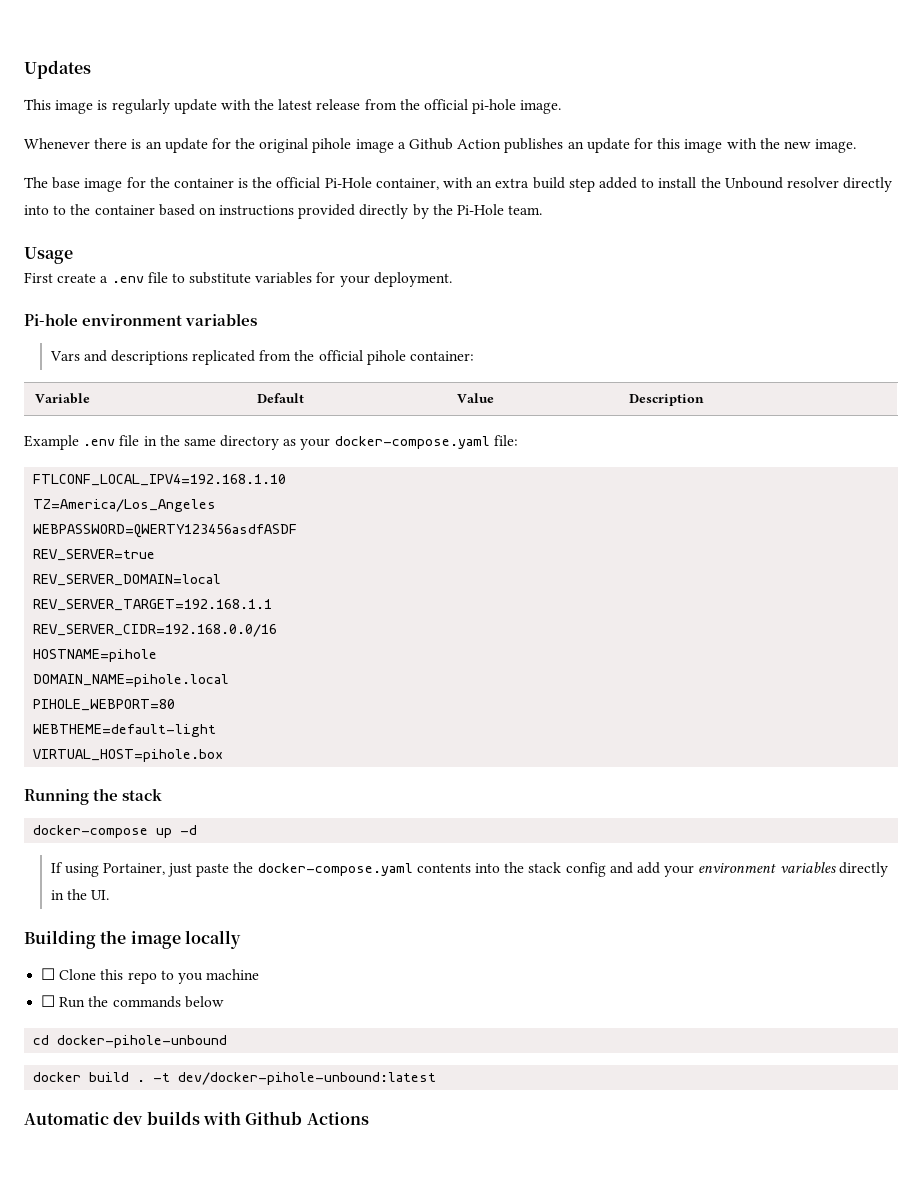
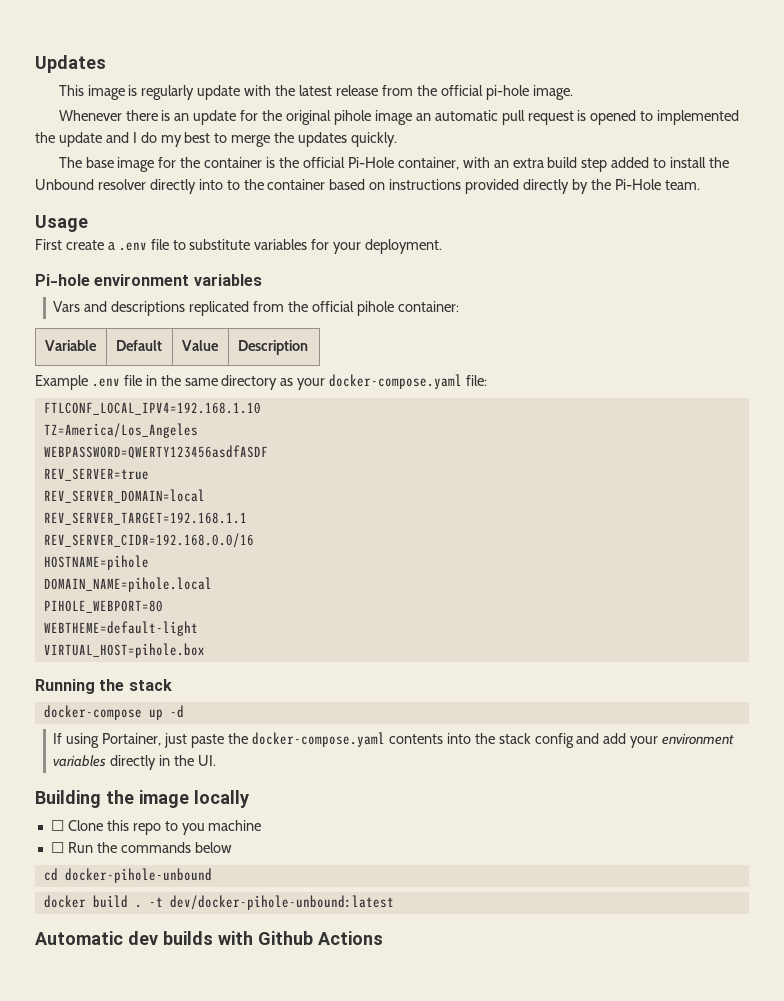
- Whenever there is an update for the original pihole image a Github Action publishes an update for this image with the new image.
+ Whenever there is an update for the original pihole image an automatic pull request is opened to implemented the update and I do my best to merge the updates quickly.

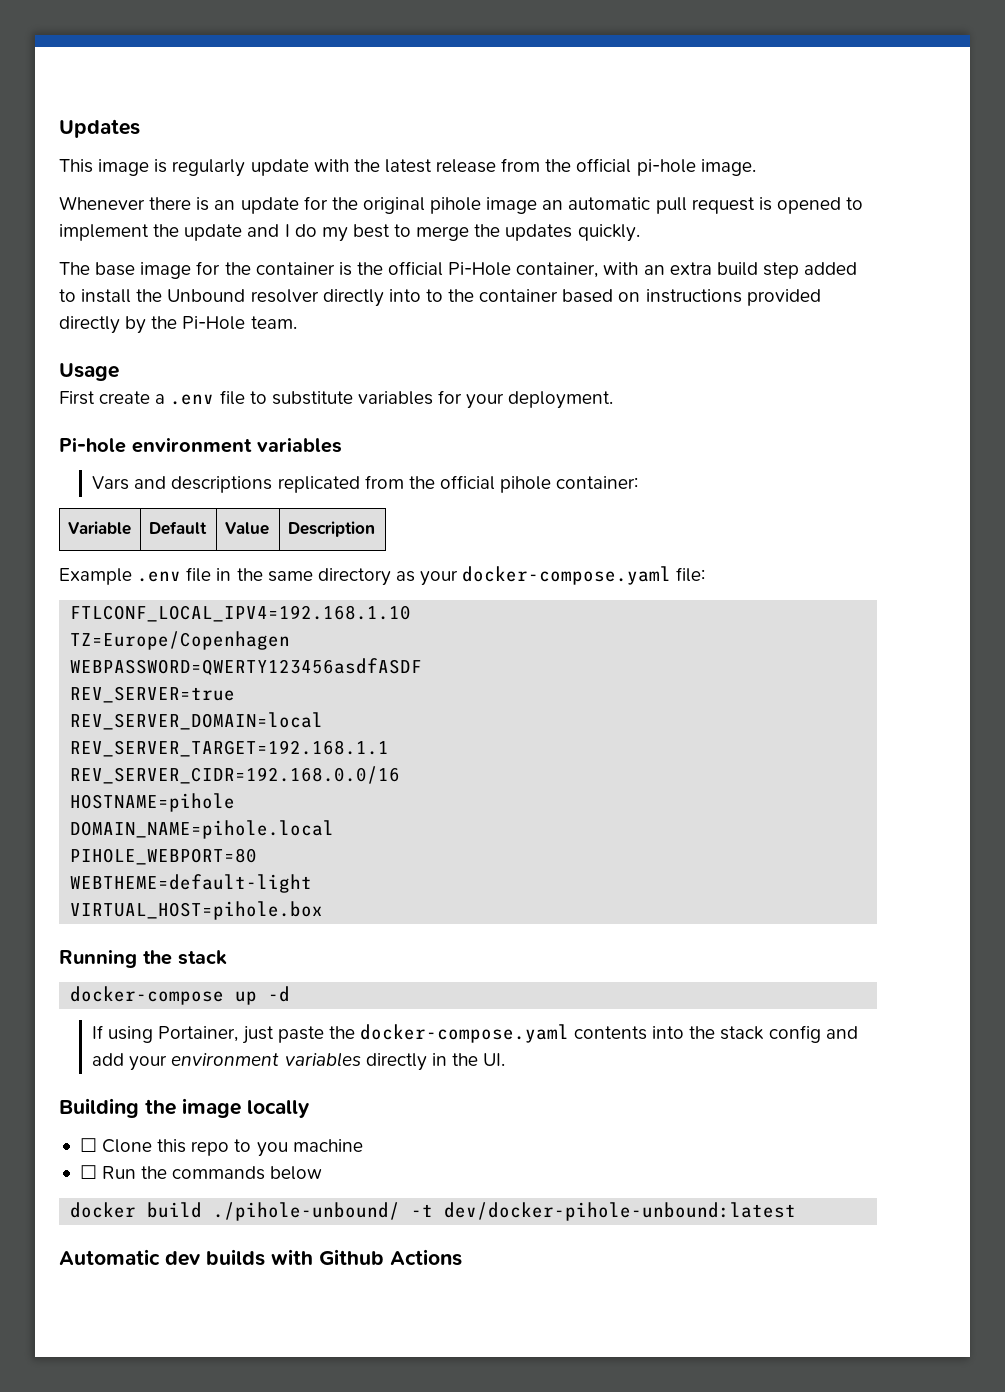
- Whenever there is an update for the original pihole image an automatic pull request is opened to implemented the update and I do my best to merge the updates quickly.
+ Whenever there is an update for the original pihole image an automatic pull request is opened to implement the update and I do my best to merge the updates quickly.
- TZ=America/Los_Angeles
+ TZ=Europe/Copenhagen
- cd docker-pihole-unbound
- docker build . -t dev/docker-pihole-unbound:latest
+ docker build ./pihole-unbound/ -t dev/docker-pihole-unbound:latest

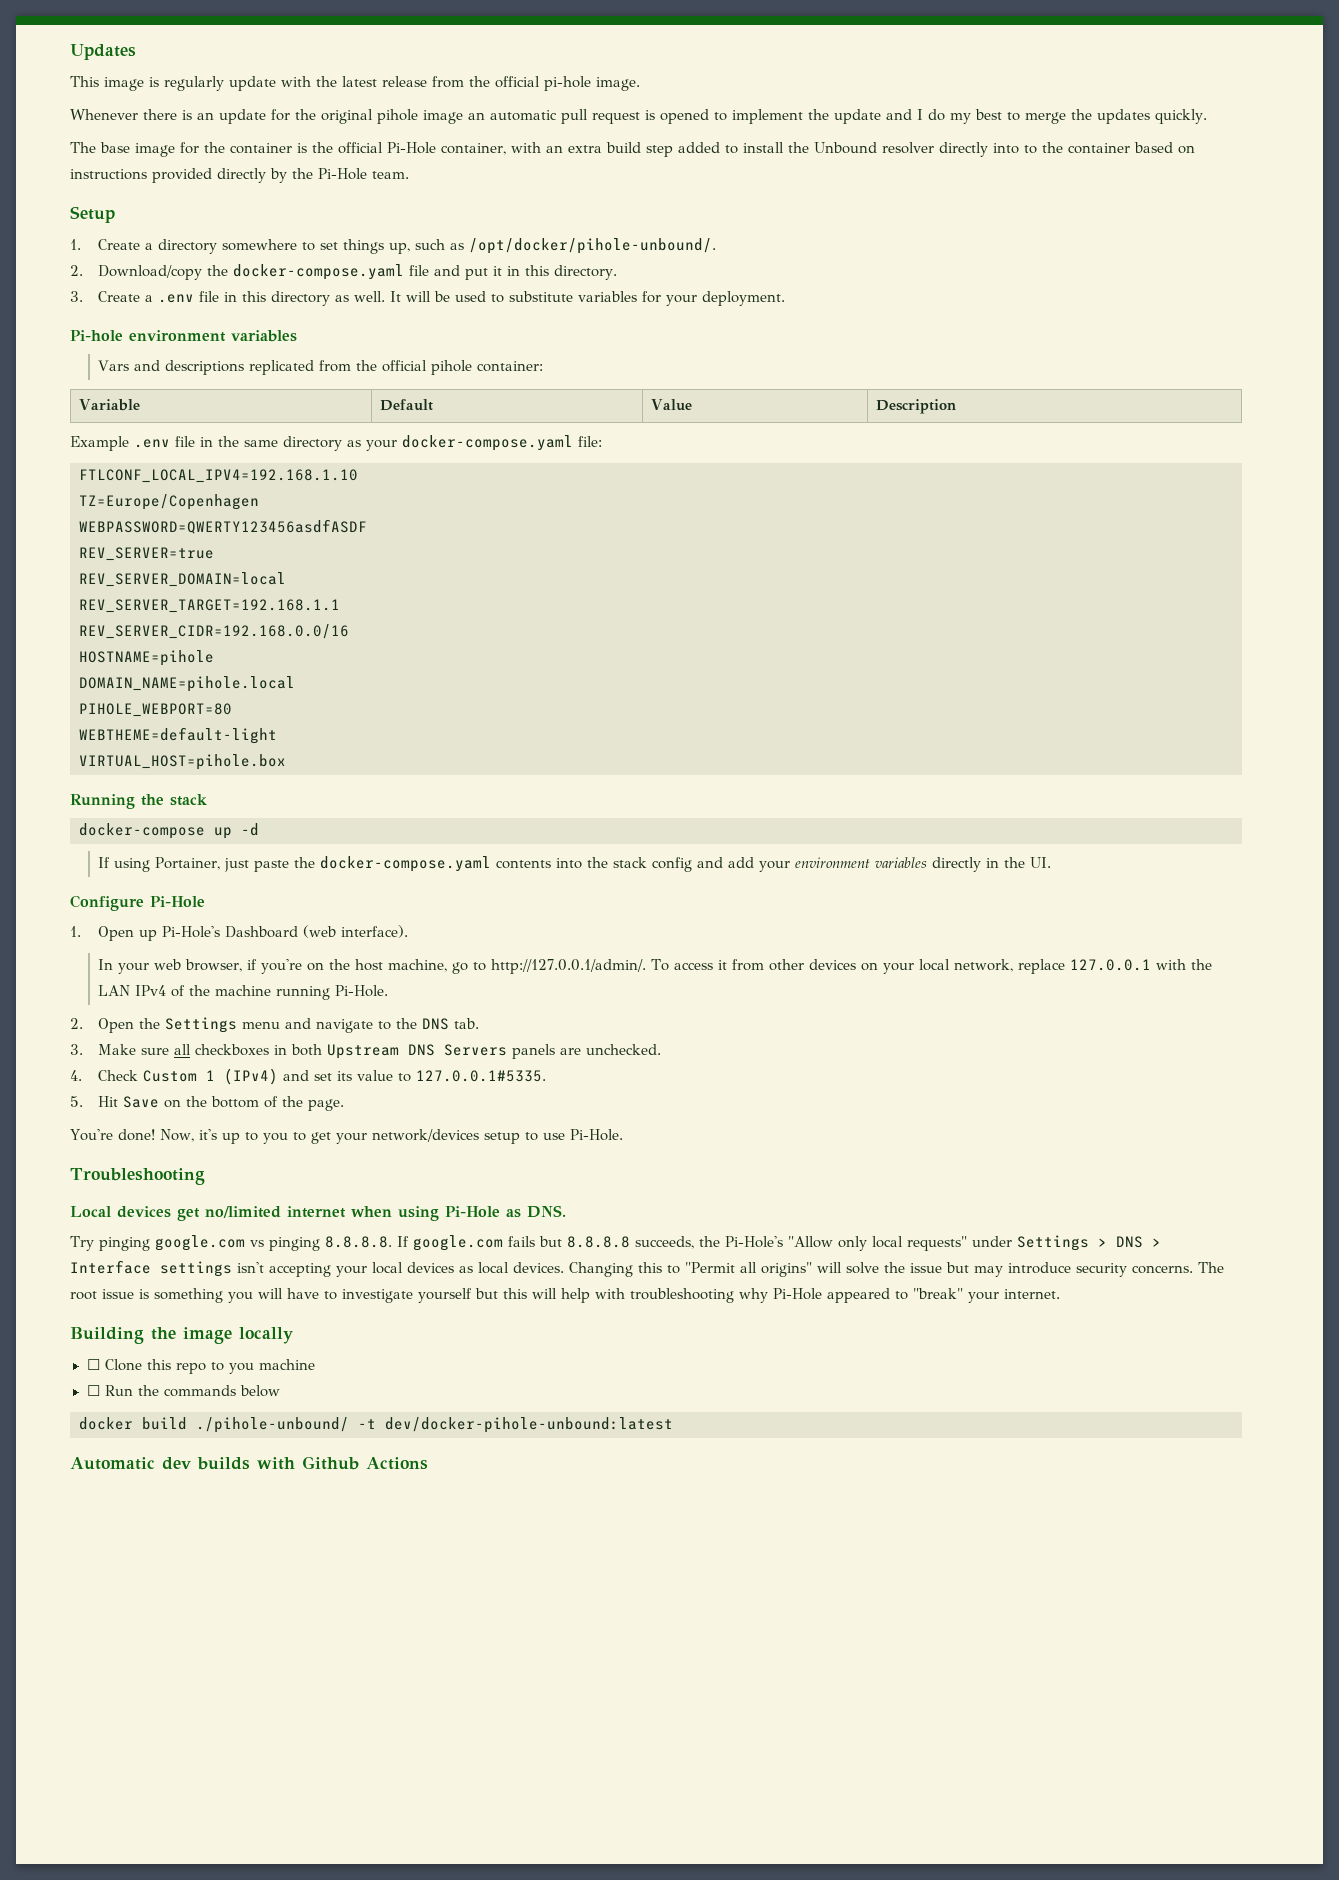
- Usage
- First create a .env file to substitute variables for your deployment.
+ Setup
+ 1. Create a directory somewhere to set things up, such as /opt/docker/pihole-unbound/.
+ 2. Download/copy the docker-compose.yaml file and put it in this directory.
+ 3. Create a .env file in this directory as well. It will be used to substitute variables for your deployment.
+ Configure Pi-Hole
+ 1. Open up Pi-Hole's Dashboard (web interface).
+ In your web browser, if you're on the host machine, go to http://127.0.0.1/admin/. To access it from other devices on your local network, replace 127.0.0.1 with the LAN IPv4 of the machine running Pi-Hole.
+ 2. Open the Settings menu and navigate to the DNS tab.
+ 3. Make sure all checkboxes in both Upstream DNS Servers panels are unchecked.
+ 4. Check Custom 1 (IPv4) and set its value to 127.0.0.1#5335.
+ 5. Hit Save on the bottom of the page.
+ You're done! Now, it's up to you to get your network/devices setup to use Pi-Hole.
+ Troubleshooting
+ Local devices get no/limited internet when using Pi-Hole as DNS.
+ Try pinging google.com vs pinging 8.8.8.8. If google.com fails but 8.8.8.8 succeeds, the Pi-Hole's "Allow only local requests" under Settings > DNS > Interface settings isn't accepting your local devices as local devices. Changing this to "Permit all origins" will solve the issue but may introduce security concerns. The root issue is something you will have to investigate yourself but this will help with troubleshooting why Pi-Hole appeared to "break" your internet.

